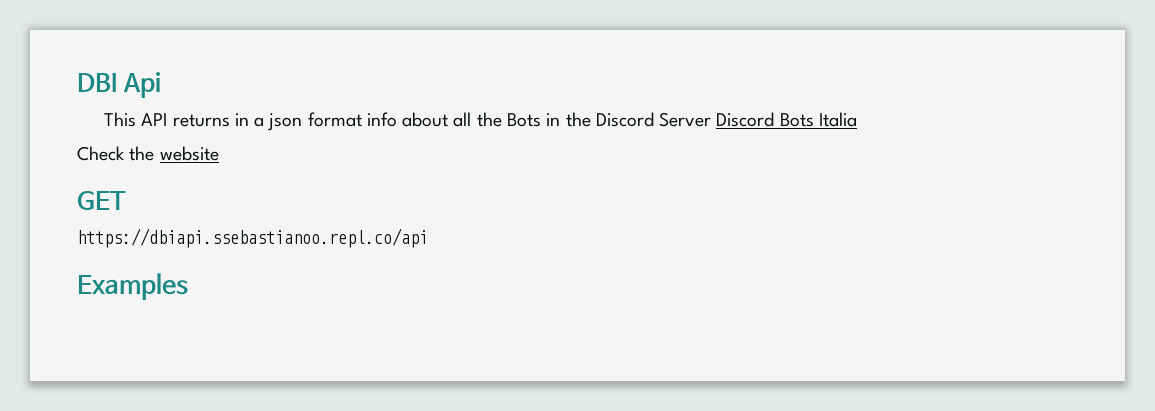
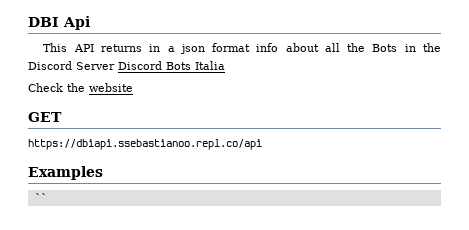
+ ``

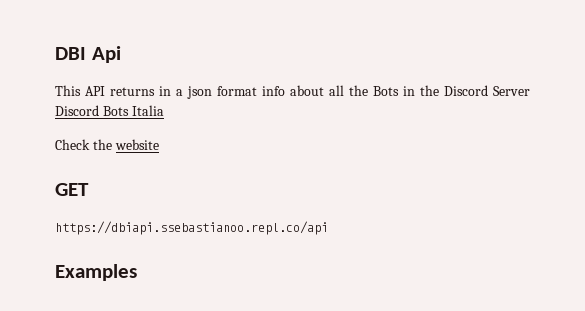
- ``

